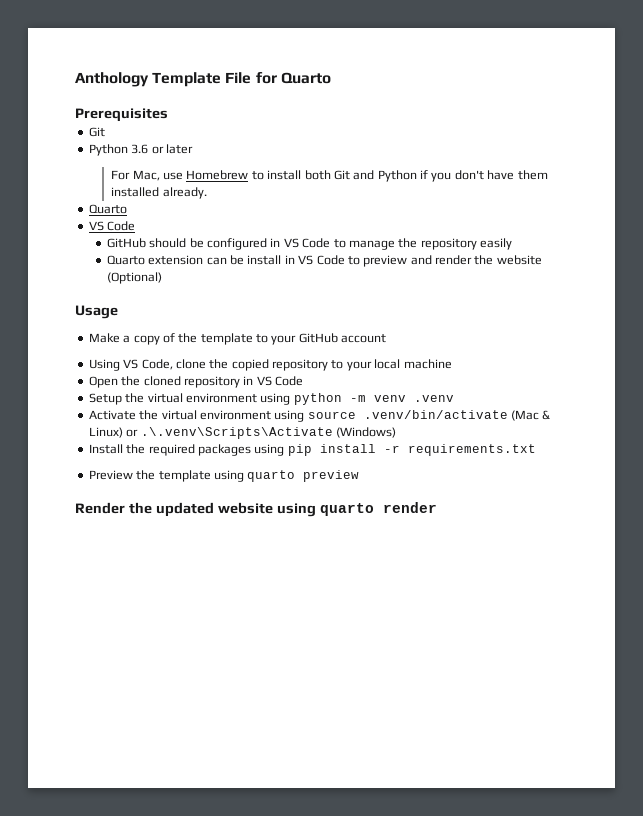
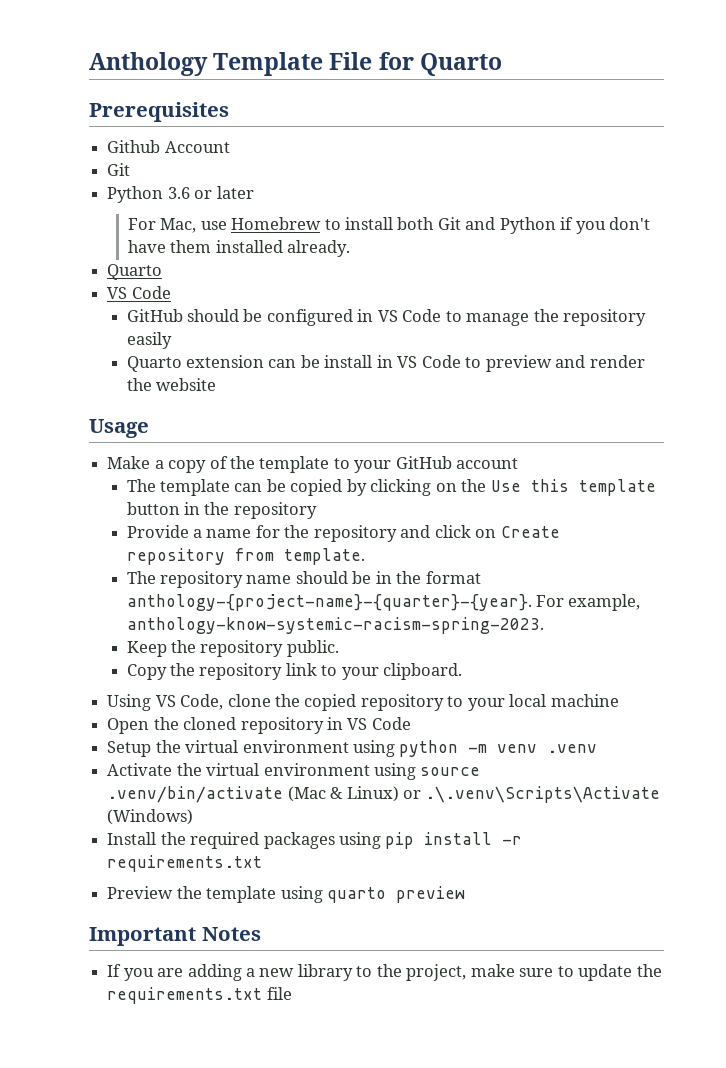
+ Github Account
- Quarto extension can be install in VS Code to preview and render the website (Optional)
+ Quarto extension can be install in VS Code to preview and render the website
+ The template can be copied by clicking on the Use this template button in the repository
+ Provide a name for the repository and click on Create repository from template.
+ The repository name should be in the format anthology-{project-name}-{quarter}-{year}. For example, anthology-know-systemic-racism-spring-2023.
+ Keep the repository public.
+ Copy the repository link to your clipboard.
- Render the updated website using quarto render
+ Important Notes
+ If you are adding a new library to the project, make sure to update the requirements.txt file

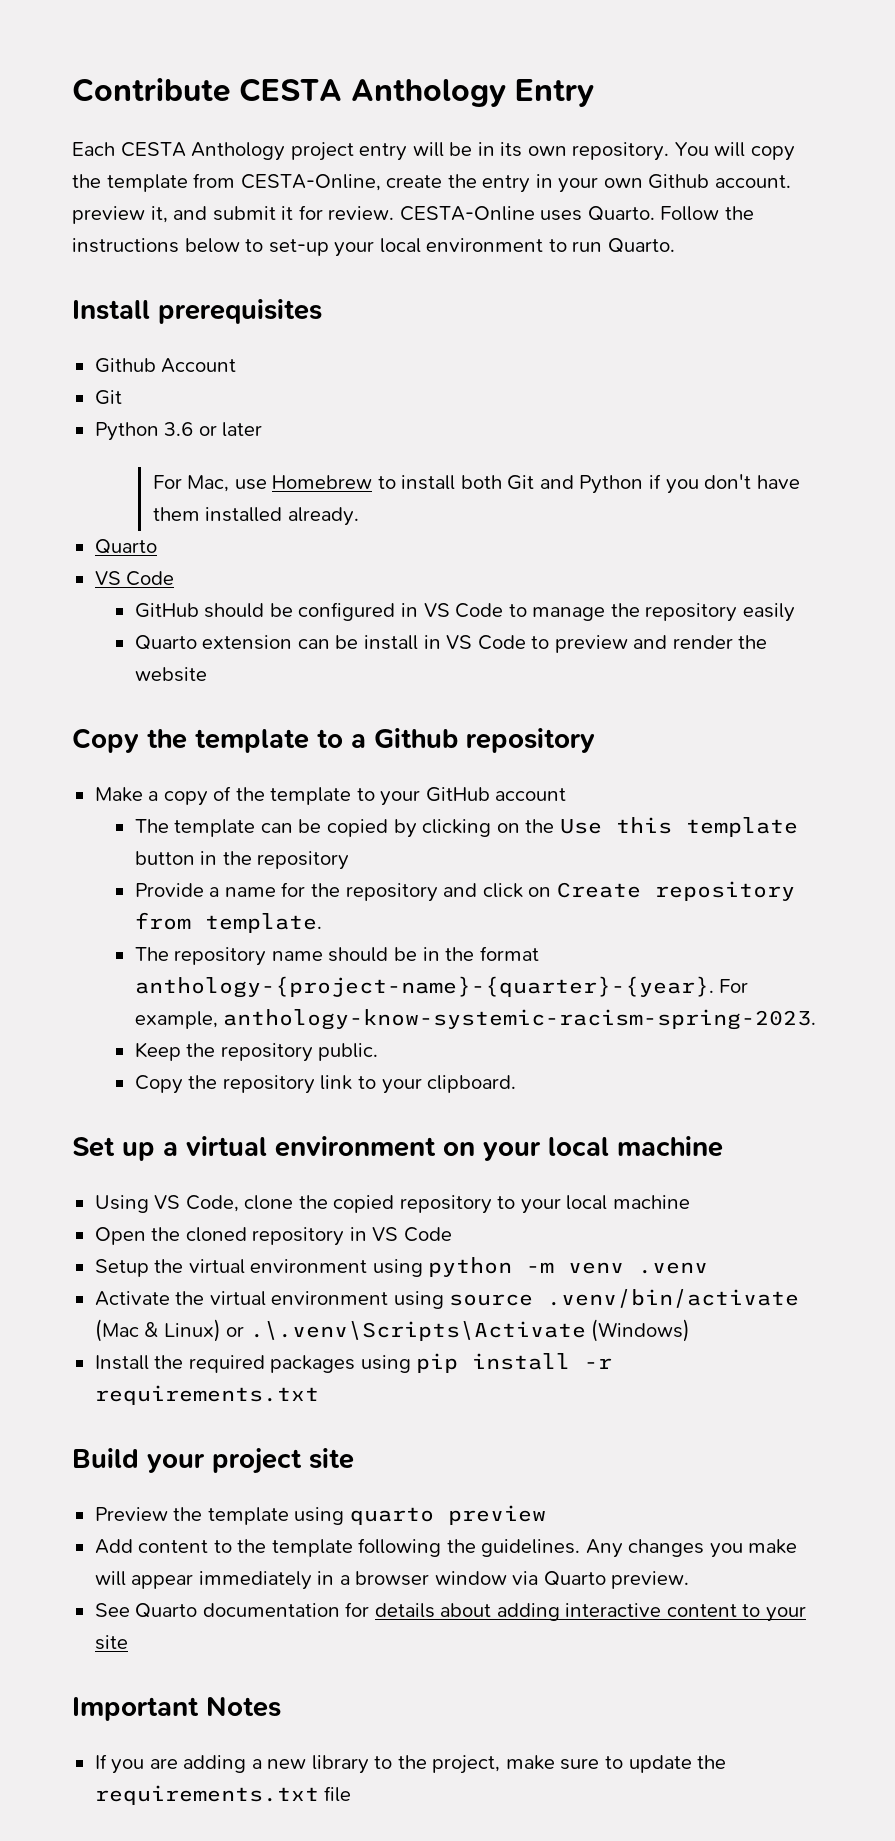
- Anthology Template File for Quarto
- Prerequisites
+ Contribute CESTA Anthology Entry
+ Each CESTA Anthology project entry will be in its own repository. You will copy the template from CESTA-Online, create the entry in your own Github account. preview it, and submit it for review. CESTA-Online uses Quarto. Follow the instructions below to set-up your local environment to run Quarto.
+ Install prerequisites
- Usage
+ Copy the template to a Github repository
+ Set up a virtual environment on your local machine
+ Build your project site
+ Add content to the template following the guidelines. Any changes you make will appear immediately in a browser window via Quarto preview.
+ See Quarto documentation for details about adding interactive content to your site

